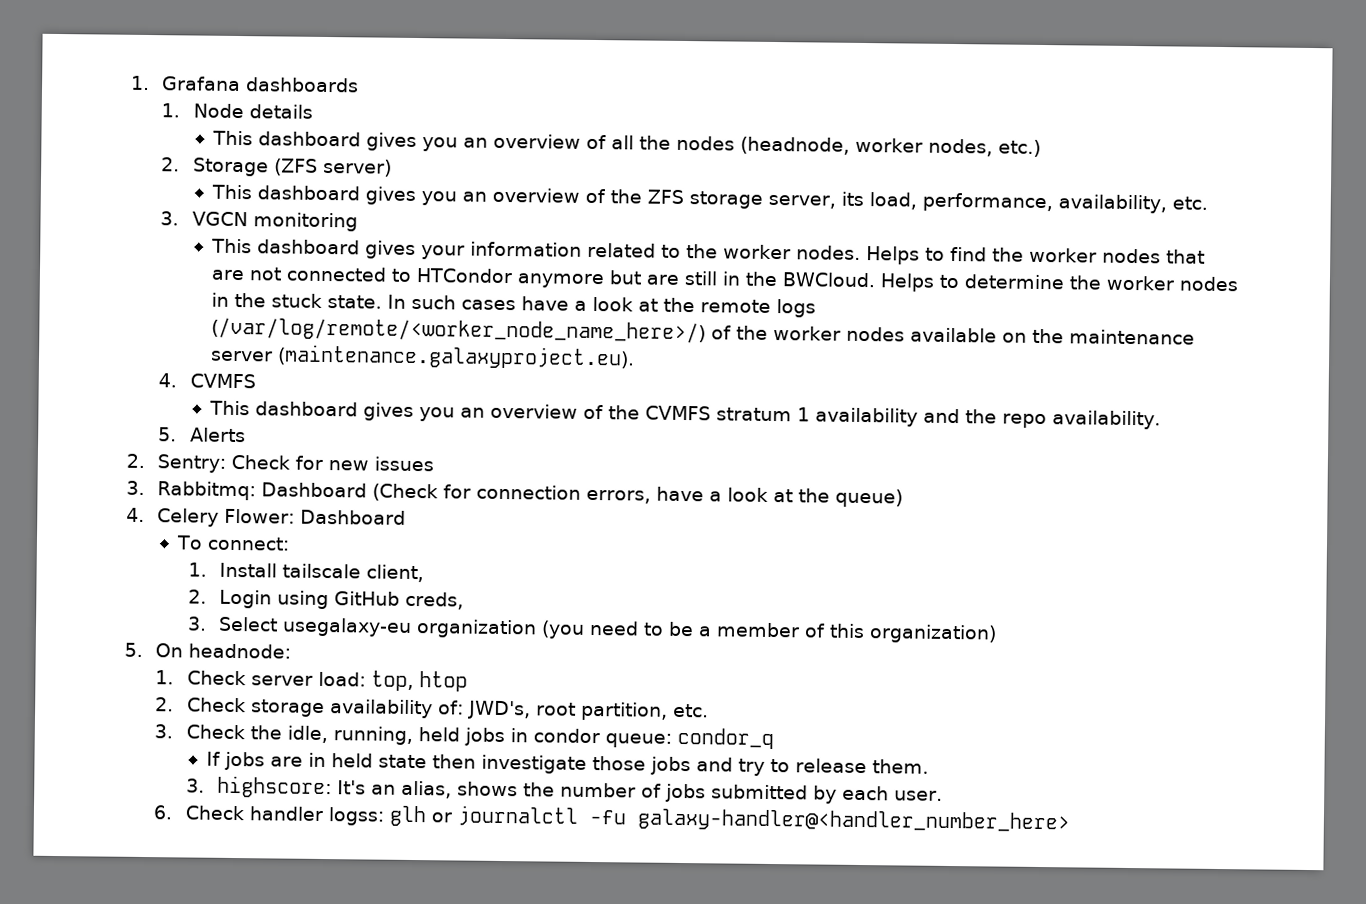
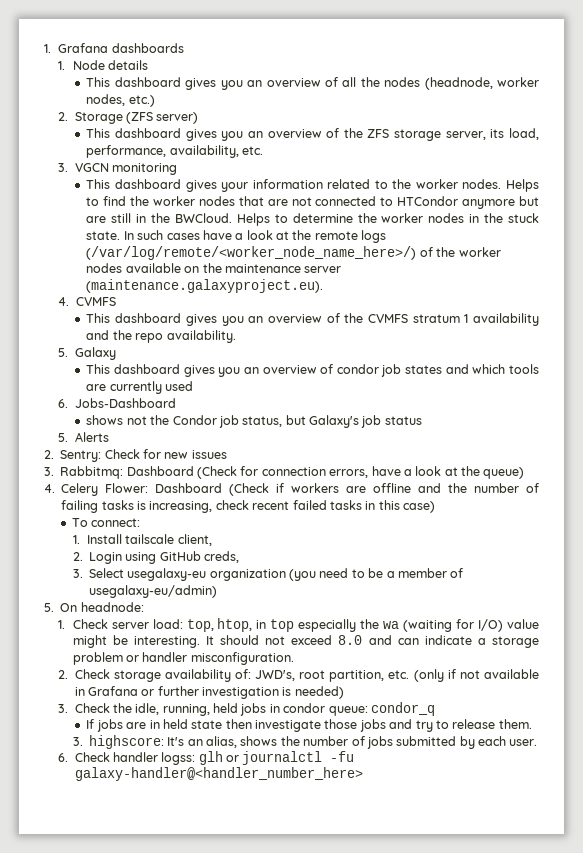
+ 5. Galaxy
+ This dashboard gives you an overview of condor job states and which tools are currently used
+ 6. Jobs-Dashboard
+ shows not the Condor job status, but Galaxy's job status
- 4. Celery Flower: Dashboard
+ 4. Celery Flower: Dashboard (Check if workers are offline and the number of failing tasks is increasing, check recent failed tasks in this case)
- 3. Select usegalaxy-eu organization (you need to be a member of this organization)
+ 3. Select usegalaxy-eu organization (you need to be a member of usegalaxy-eu/admin)
- 1. Check server load: top, htop
+ 1. Check server load: top, htop, in top especially the wa (waiting for I/O) value might be interesting. It should not exceed 8.0 and can indicate a storage problem or handler misconfiguration.
- 2. Check storage availability of: JWD's, root partition, etc.
+ 2. Check storage availability of: JWD's, root partition, etc. (only if not available in Grafana or further investigation is needed)

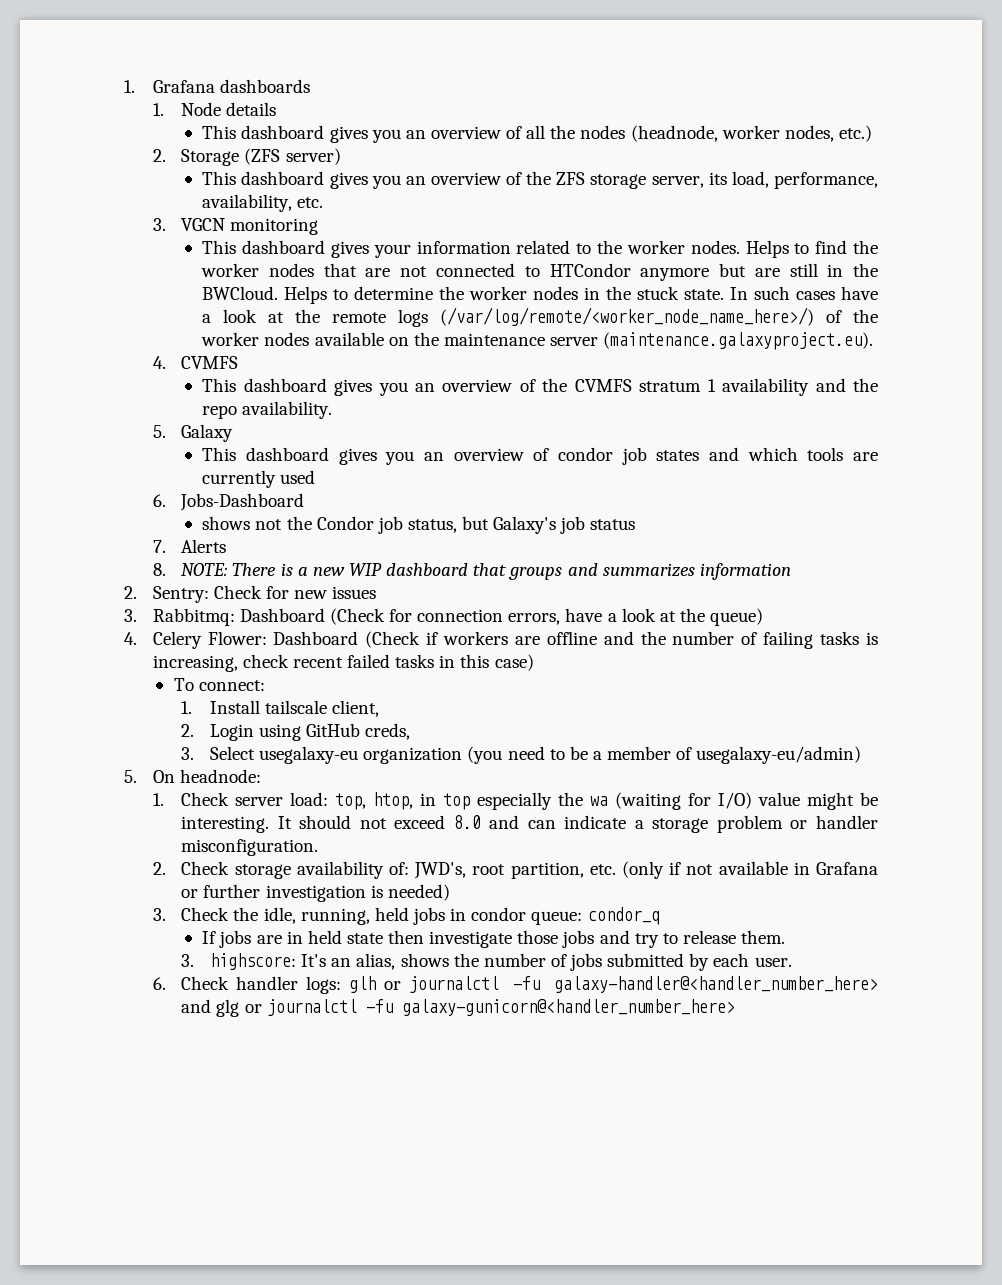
- 5. Alerts
+ 7. Alerts
+ 8. NOTE: There is a new WIP dashboard that groups and summarizes information
- 6. Check handler logss: glh or journalctl -fu galaxy-handler@<handler_number_here>
+ 6. Check handler logs: glh or journalctl -fu galaxy-handler@<handler_number_here> and glg or journalctl -fu galaxy-gunicorn@<handler_number_here>

